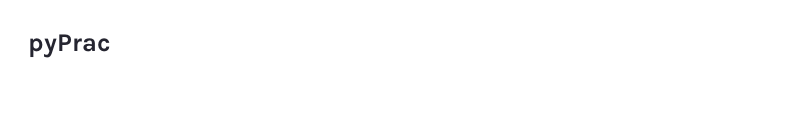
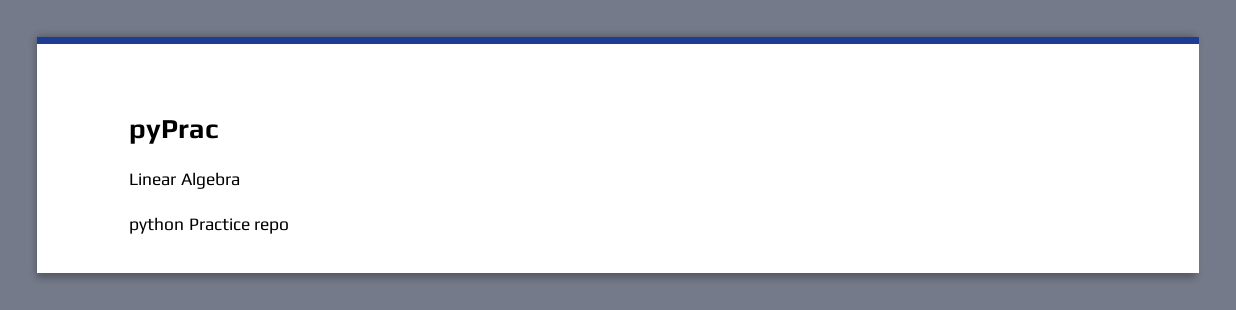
+ Linear Algebra
+ python Practice repo

